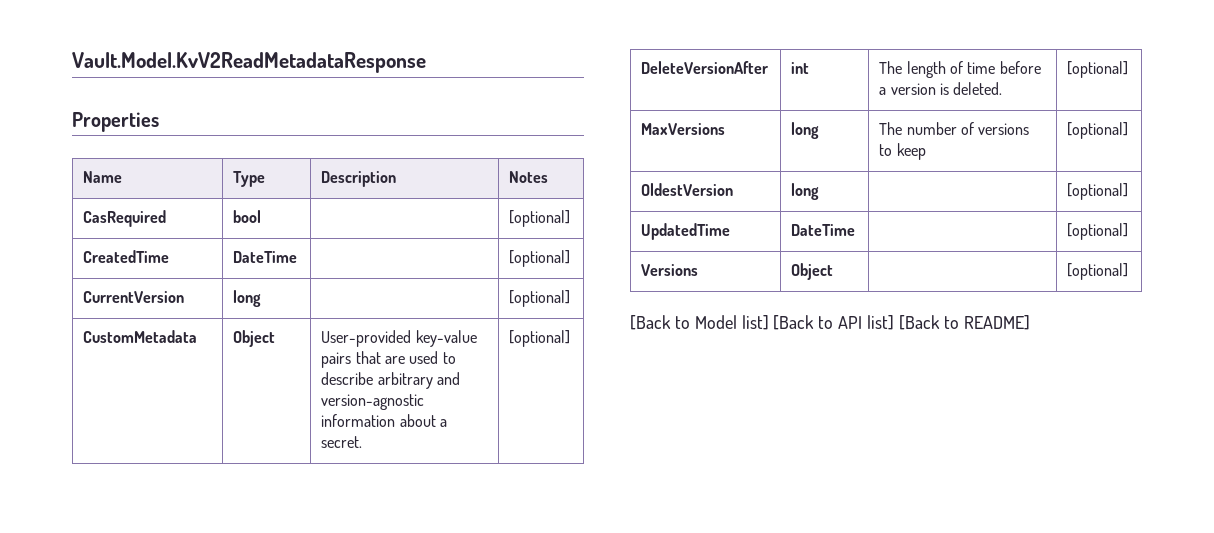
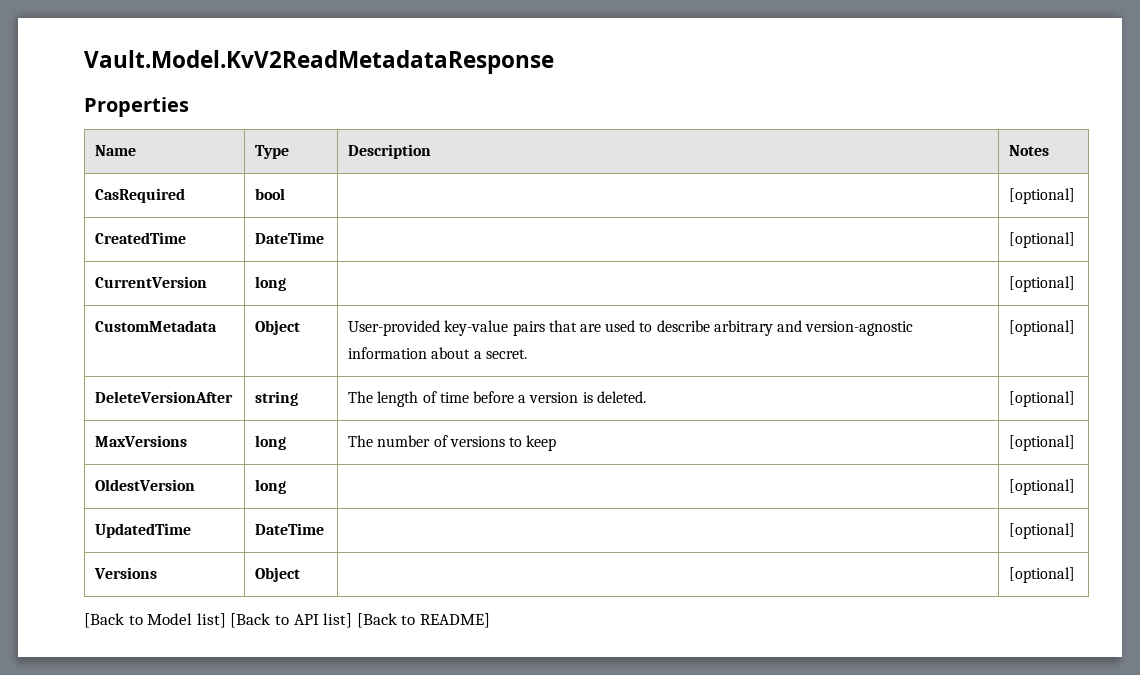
- DeleteVersionAfter | int | The length of time before a version is deleted. | [optional]
+ DeleteVersionAfter | string | The length of time before a version is deleted. | [optional]

